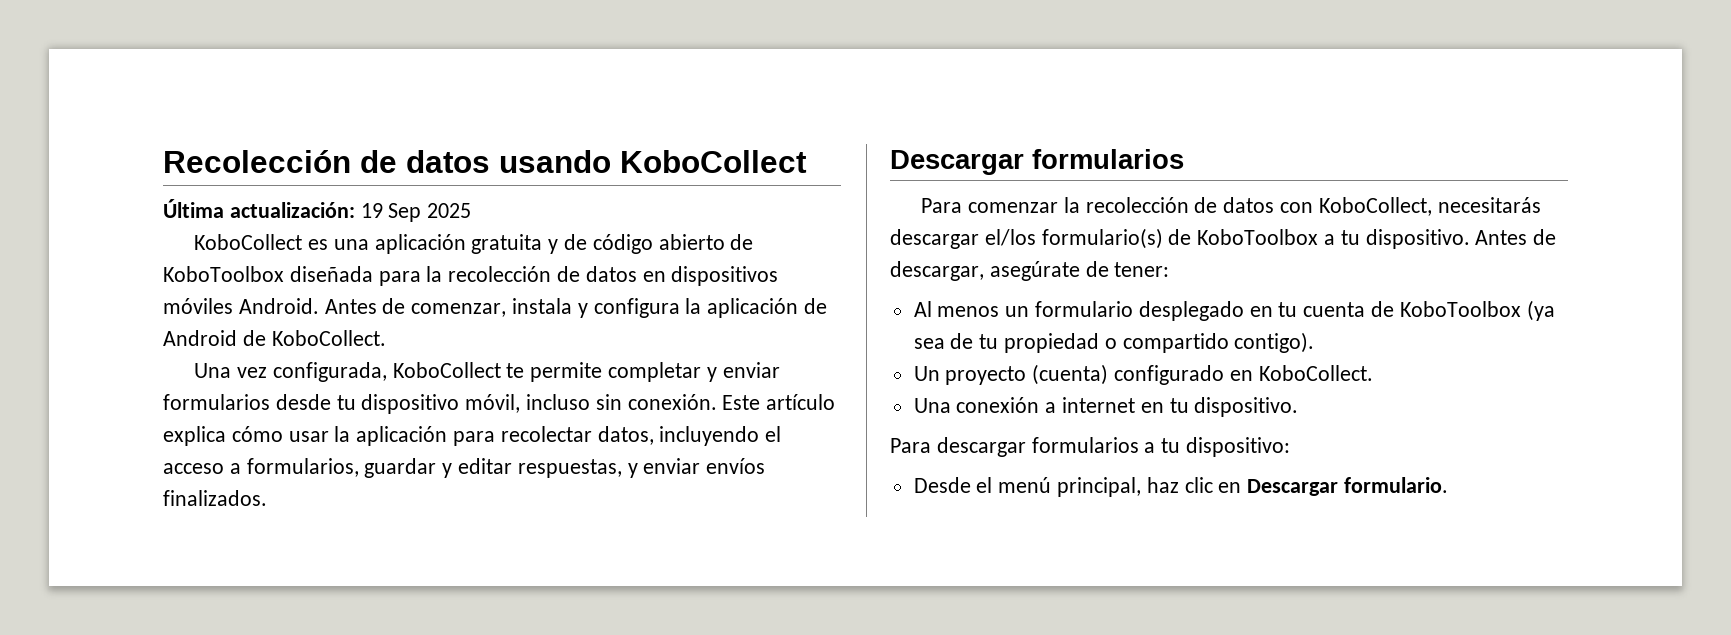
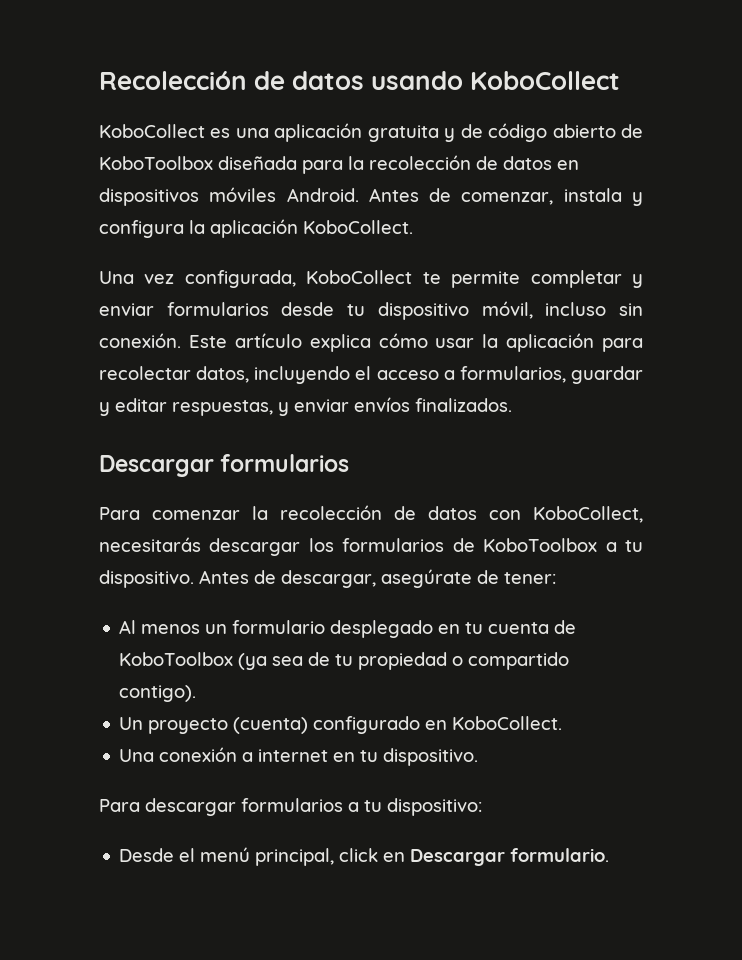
- Última actualización: 19 Sep 2025
- Antes de comenzar, instala y configura la aplicación de Android de KoboCollect.
+ Antes de comenzar, instala y configura la aplicación KoboCollect.
- Para comenzar la recolección de datos con KoboCollect, necesitarás descargar el/los formulario(s) de KoboToolbox a tu dispositivo.
+ Para comenzar la recolección de datos con KoboCollect, necesitarás descargar los formularios de KoboToolbox a tu dispositivo.
- Desde el menú principal, haz clic en Descargar formulario.
+ Desde el menú principal, click en Descargar formulario.

